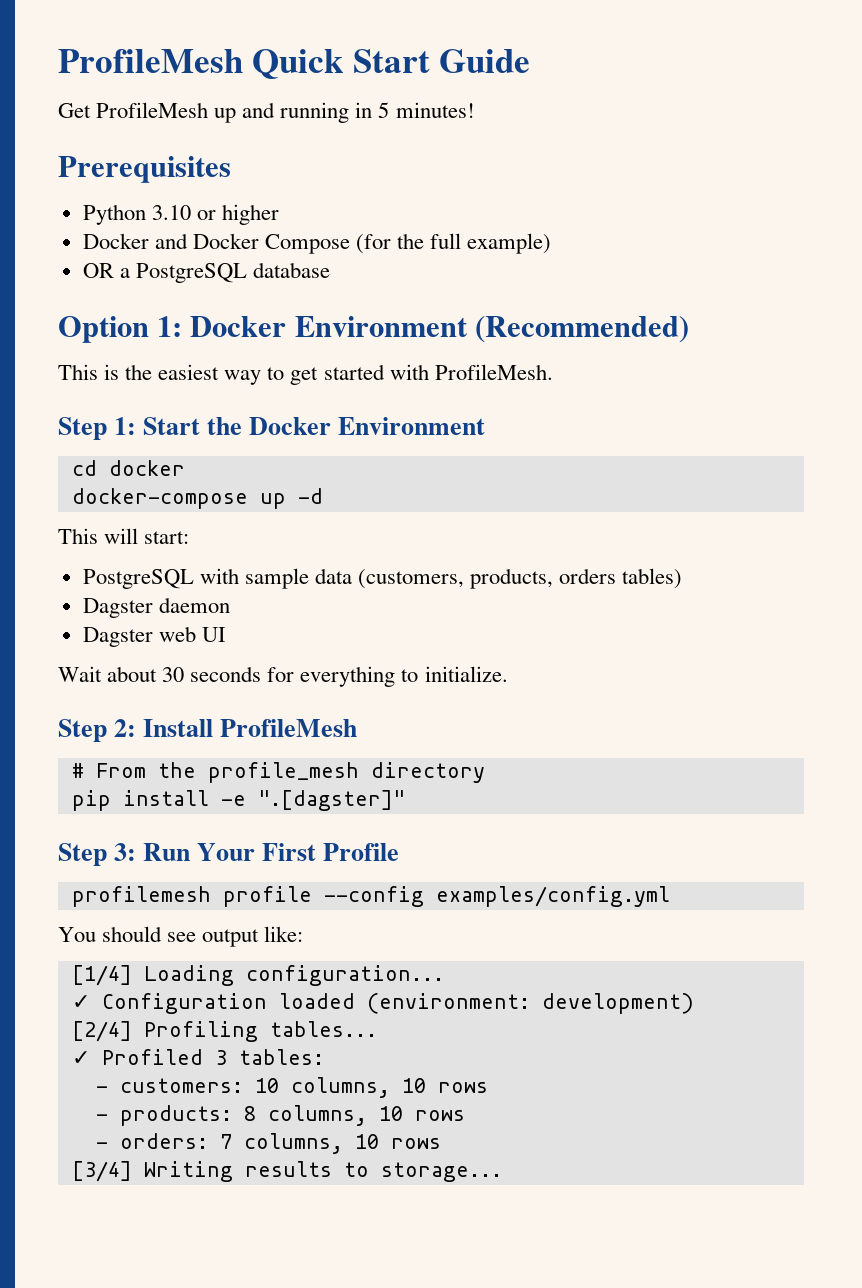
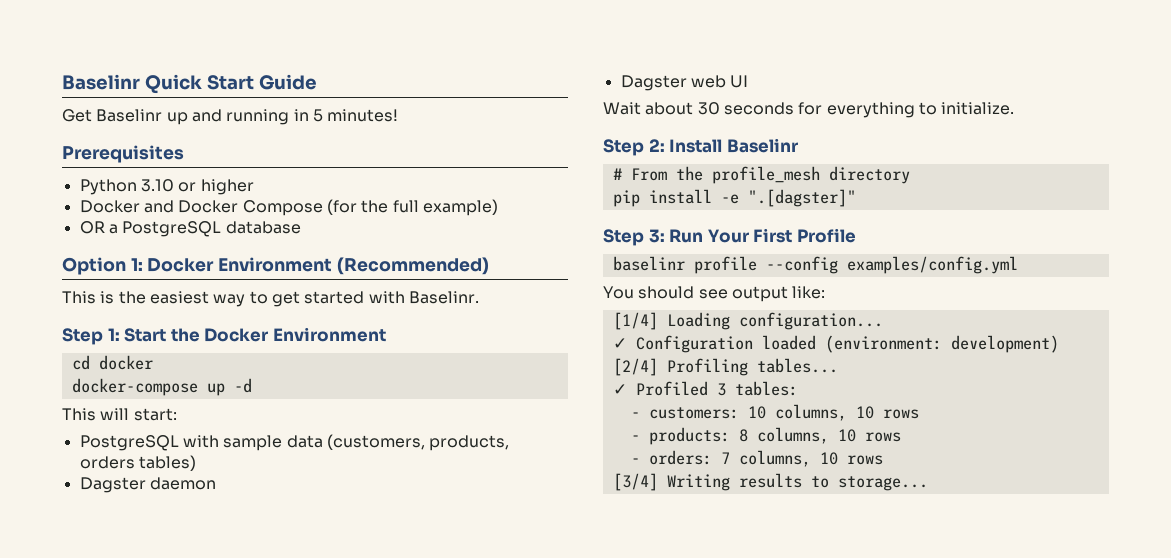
- ProfileMesh Quick Start Guide
+ Baselinr Quick Start Guide
- Get ProfileMesh up and running in 5 minutes!
+ Get Baselinr up and running in 5 minutes!
- This is the easiest way to get started with ProfileMesh.
+ This is the easiest way to get started with Baselinr.
- Step 2: Install ProfileMesh
+ Step 2: Install Baselinr
- profilemesh profile --config examples/config.yml
+ baselinr profile --config examples/config.yml

